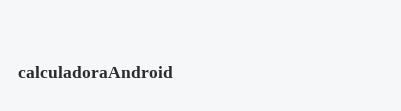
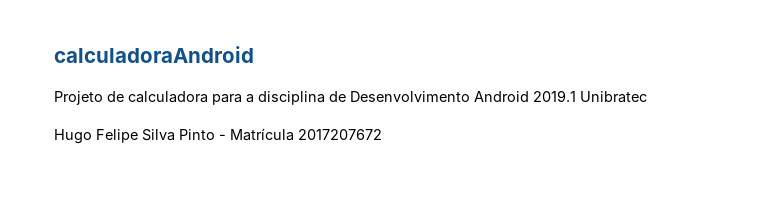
+ Projeto de calculadora para a disciplina de Desenvolvimento Android 2019.1 Unibratec
+ Hugo Felipe Silva Pinto - Matrícula 2017207672

